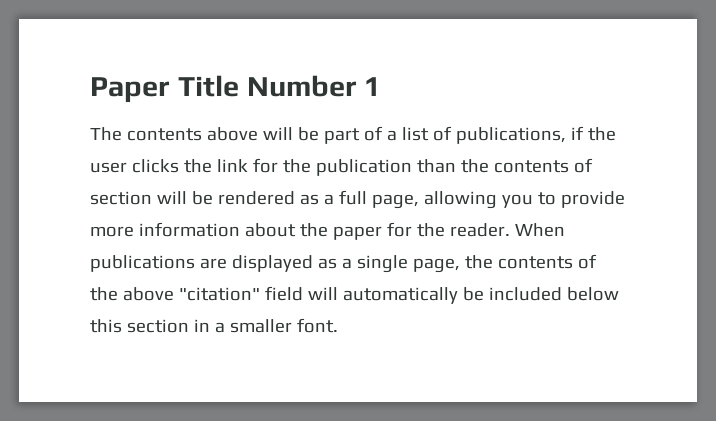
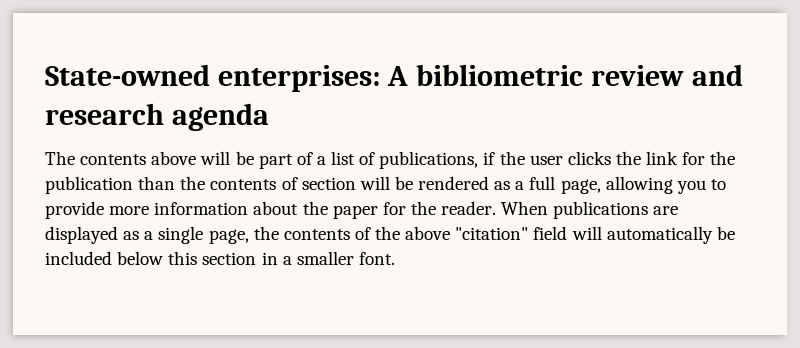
- Paper Title Number 1
+ State-owned enterprises: A bibliometric review and research agenda

